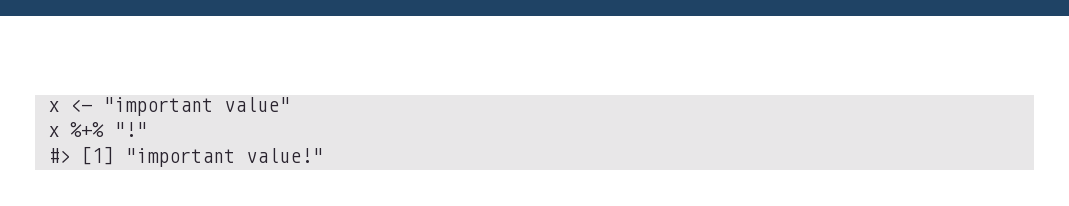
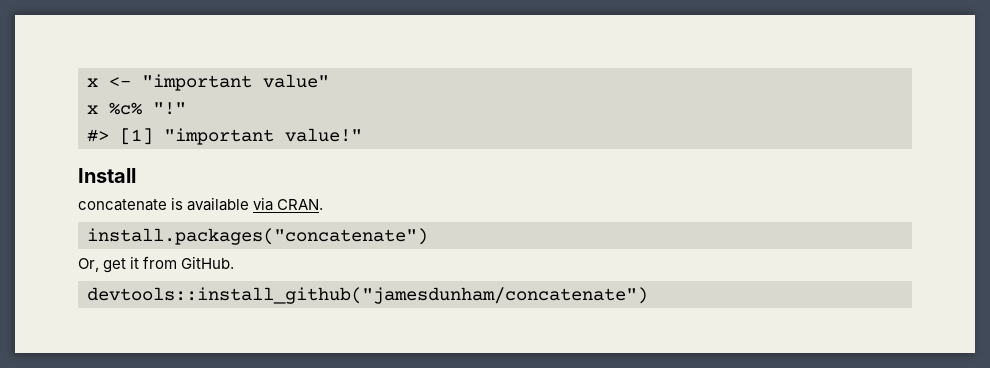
- x %+% "!"
+ x %c% "!"
+ Install
+ concatenate is available via CRAN.
+ install.packages("concatenate")
+ Or, get it from GitHub.
+ devtools::install_github("jamesdunham/concatenate")

